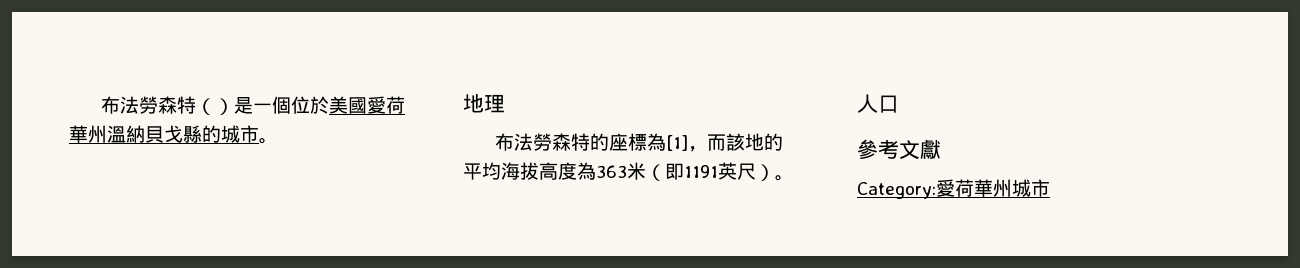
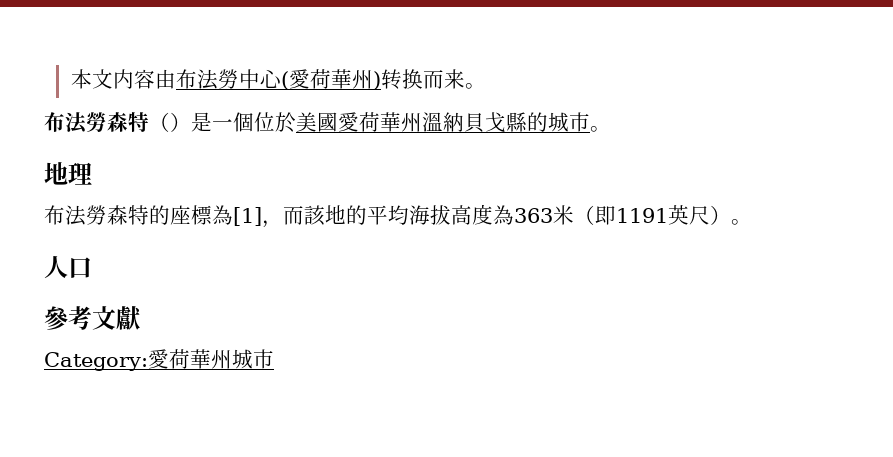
+ 本文内容由布法勞中心(愛荷華州)转换而来。

